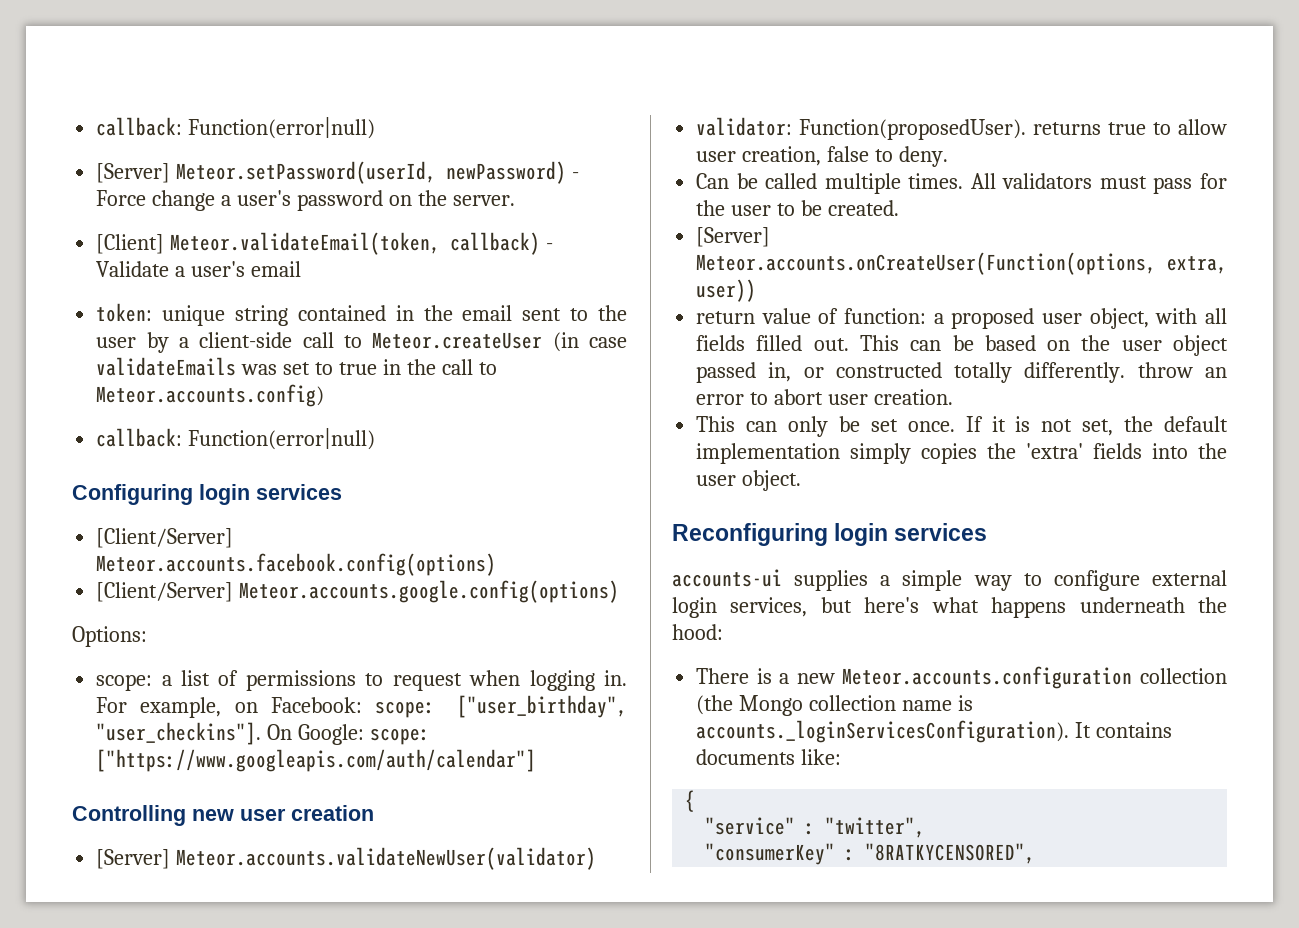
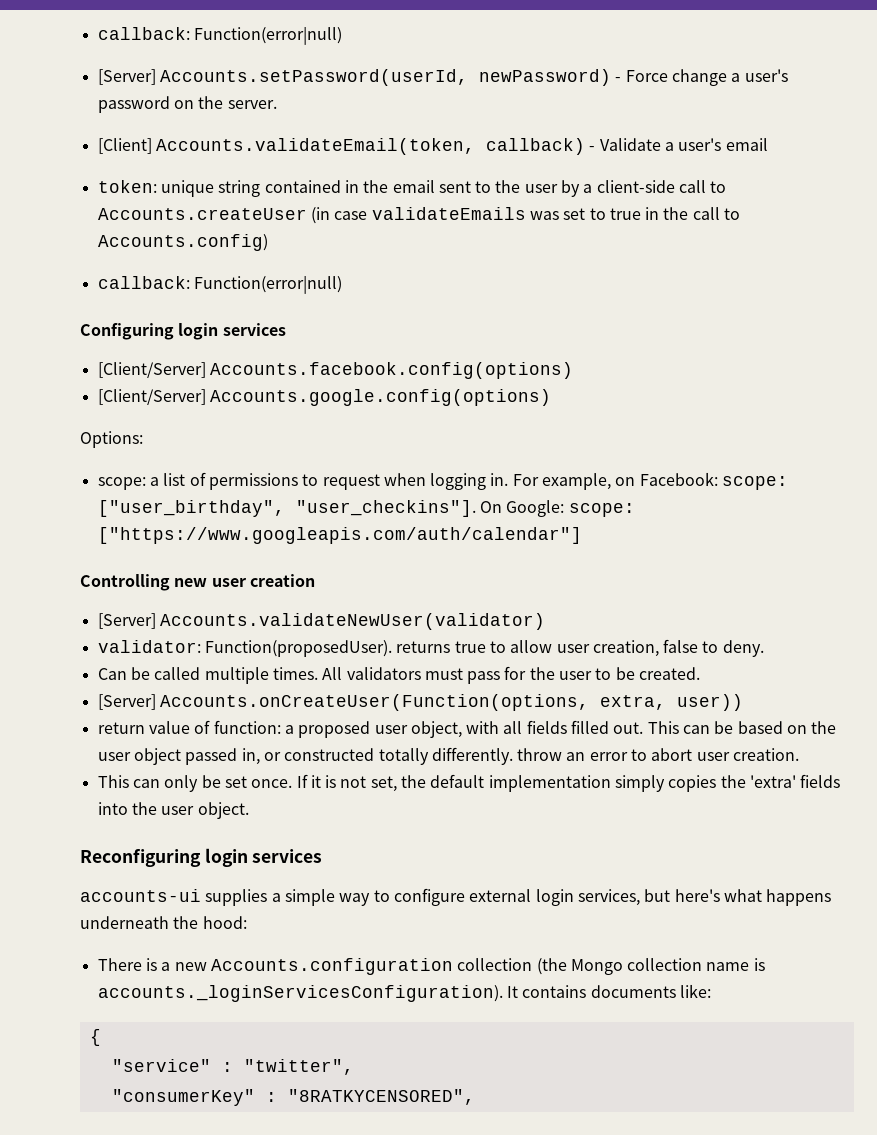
- [Server] Meteor.setPassword(userId, newPassword) - Force change a user's password on the server.
+ [Server] Accounts.setPassword(userId, newPassword) - Force change a user's password on the server.
- [Client] Meteor.validateEmail(token, callback) - Validate a user's email
+ [Client] Accounts.validateEmail(token, callback) - Validate a user's email
- token: unique string contained in the email sent to the user by a client-side call to Meteor.createUser (in case validateEmails was set to true in the call to Meteor.accounts.config)
+ token: unique string contained in the email sent to the user by a client-side call to Accounts.createUser (in case validateEmails was set to true in the call to Accounts.config)
- [Client/Server] Meteor.accounts.facebook.config(options)
- [Client/Server] Meteor.accounts.google.config(options)
+ [Client/Server] Accounts.facebook.config(options)
+ [Client/Server] Accounts.google.config(options)
- [Server] Meteor.accounts.validateNewUser(validator)
+ [Server] Accounts.validateNewUser(validator)
- [Server] Meteor.accounts.onCreateUser(Function(options, extra, user))
+ [Server] Accounts.onCreateUser(Function(options, extra, user))
- There is a new Meteor.accounts.configuration collection (the Mongo collection name is accounts._loginServicesConfiguration). It contains documents like:
+ There is a new Accounts.configuration collection (the Mongo collection name is accounts._loginServicesConfiguration). It contains documents like:

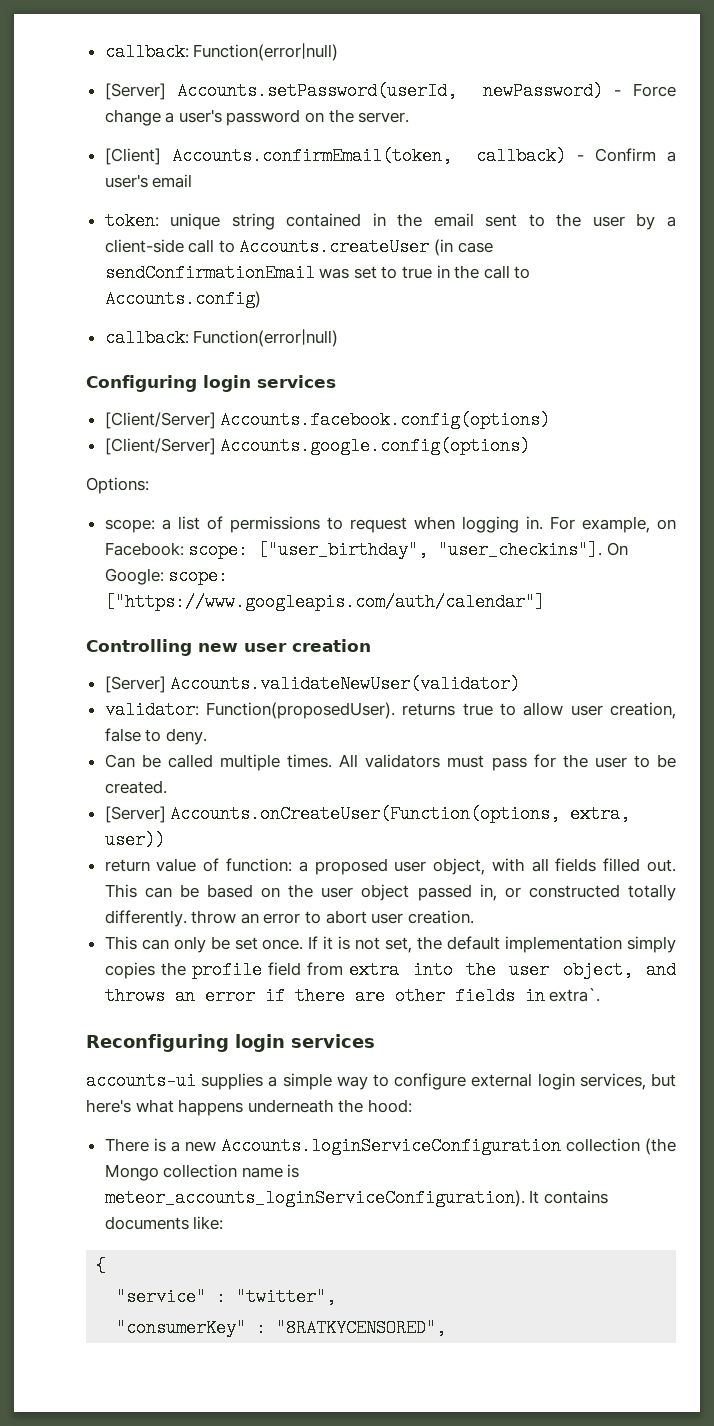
- [Client] Accounts.validateEmail(token, callback) - Validate a user's email
+ [Client] Accounts.confirmEmail(token, callback) - Confirm a user's email
- token: unique string contained in the email sent to the user by a client-side call to Accounts.createUser (in case validateEmails was set to true in the call to Accounts.config)
+ token: unique string contained in the email sent to the user by a client-side call to Accounts.createUser (in case sendConfirmationEmail was set to true in the call to Accounts.config)
- If it is not set, the default implementation simply copies the 'extra' fields into the user object.
+ If it is not set, the default implementation simply copies the profile field from extra into the user object, and throws an error if there are other fields in extra`.
- There is a new Accounts.configuration collection (the Mongo collection name is accounts._loginServicesConfiguration). It contains documents like:
+ There is a new Accounts.loginServiceConfiguration collection (the Mongo collection name is meteor_accounts_loginServiceConfiguration). It contains documents like:

